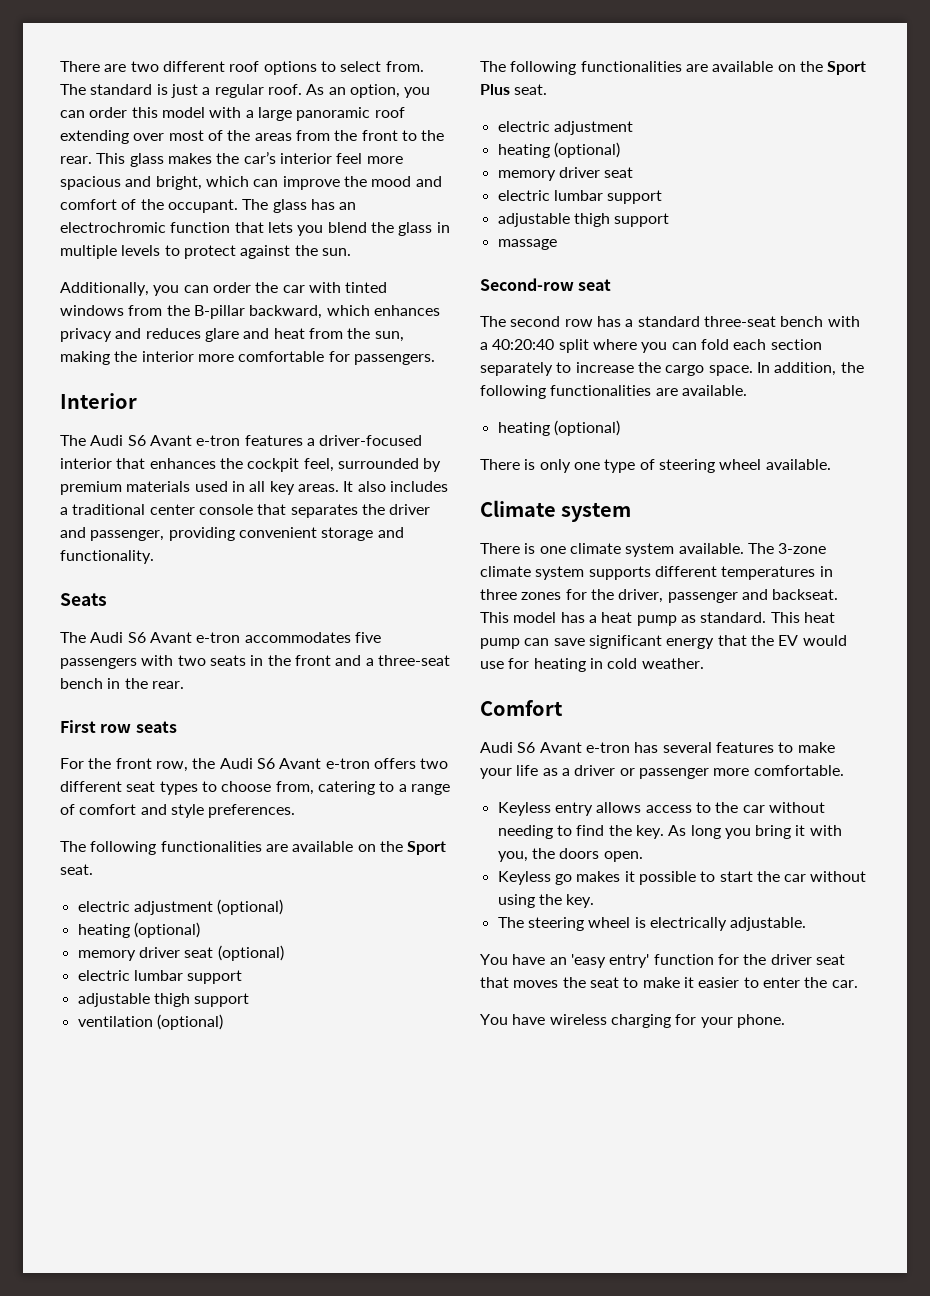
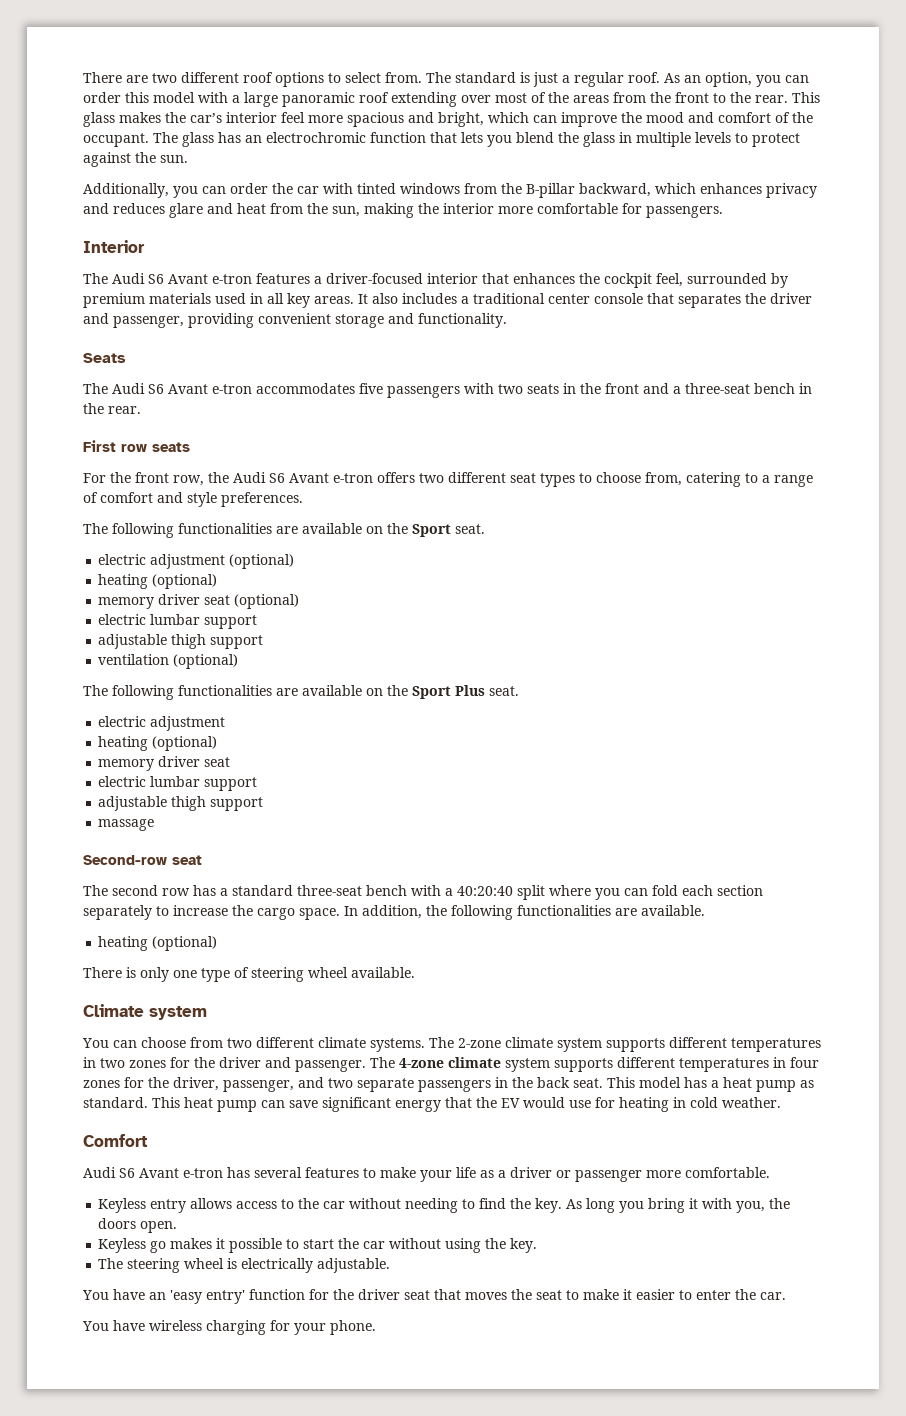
- There is one climate system available. The 3-zone climate system supports different temperatures in three zones for the driver, passenger and backseat.
+ You can choose from two different climate systems. The 2-zone climate system supports different temperatures in two zones for the driver and passenger. The 4-zone climate system supports different temperatures in four zones for the driver, passenger, and two separate passengers in the back seat.

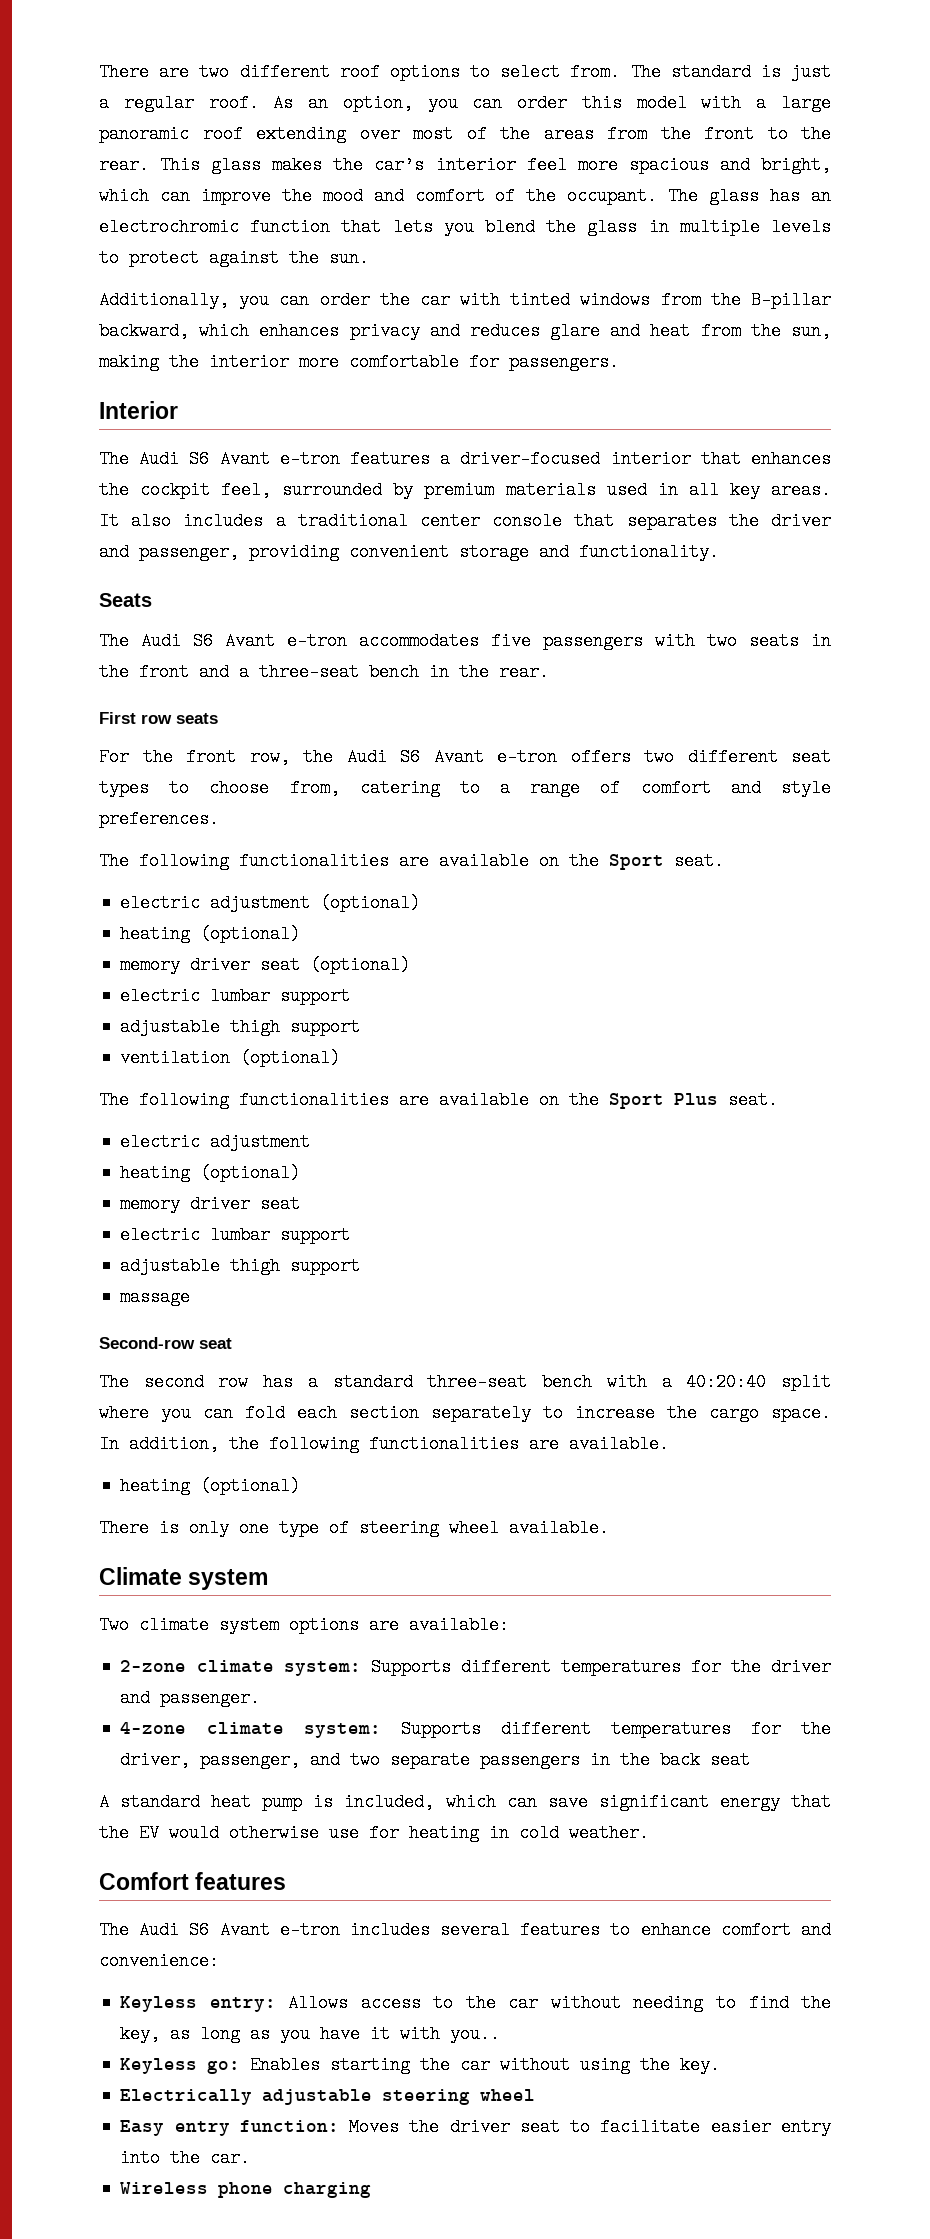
- You can choose from two different climate systems. The 2-zone climate system supports different temperatures in two zones for the driver and passenger. The 4-zone climate system supports different temperatures in four zones for the driver, passenger, and two separate passengers in the back seat. This model has a heat pump as standard. This heat pump can save significant energy that the EV would use for heating in cold weather.
+ Two climate system options are available:
+ 2-zone climate system: Supports different temperatures for the driver and passenger.
+ 4-zone climate system: Supports different temperatures for the driver, passenger, and two separate passengers in the back seat
+ A standard heat pump is included, which can save significant energy that the EV would otherwise use for heating in cold weather.
- Comfort
- Audi S6 Avant e-tron has several features to make your life as a driver or passenger more comfortable.
- Keyless entry allows access to the car without needing to find the key. As long you bring it with you, the doors open.
- Keyless go makes it possible to start the car without using the key.
+ Comfort features
+ The Audi S6 Avant e-tron includes several features to enhance comfort and convenience:
+ Keyless entry: Allows access to the car without needing to find the key, as long as you have it with you..
+ Keyless go: Enables starting the car without using the key.
- The steering wheel is electrically adjustable.
- You have an 'easy entry' function for the driver seat that moves the seat to make it easier to enter the car.
- You have wireless charging for your phone.
+ Electrically adjustable steering wheel
+ Easy entry function: Moves the driver seat to facilitate easier entry into the car.
+ Wireless phone charging

